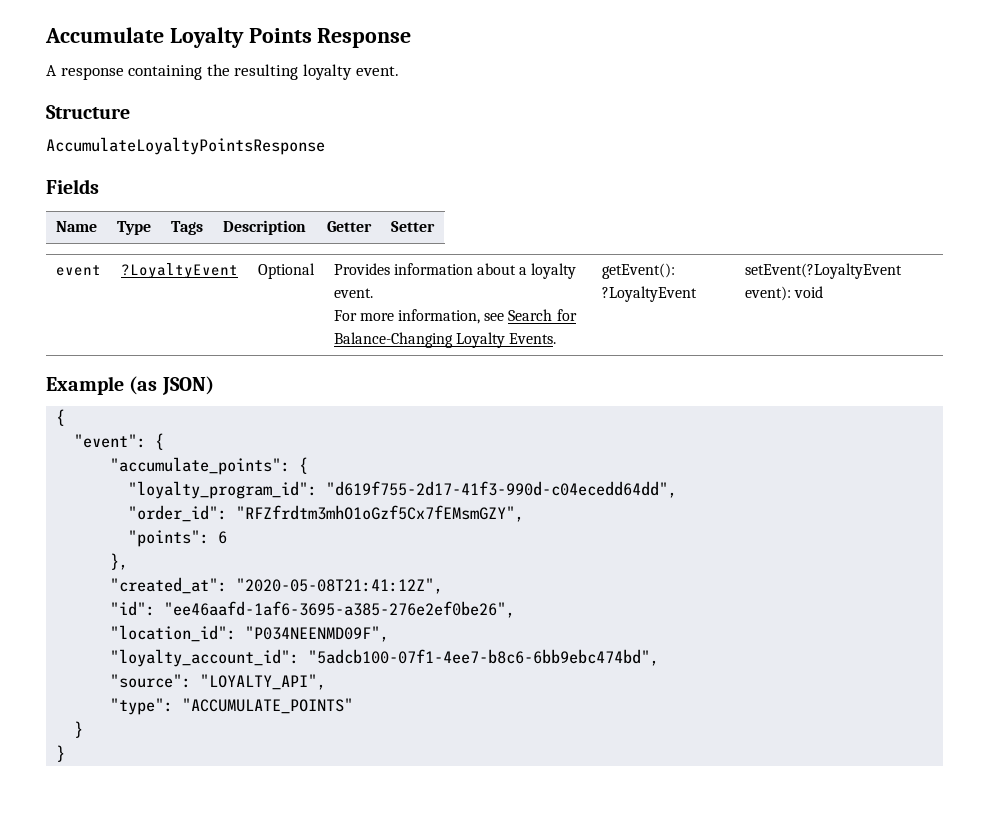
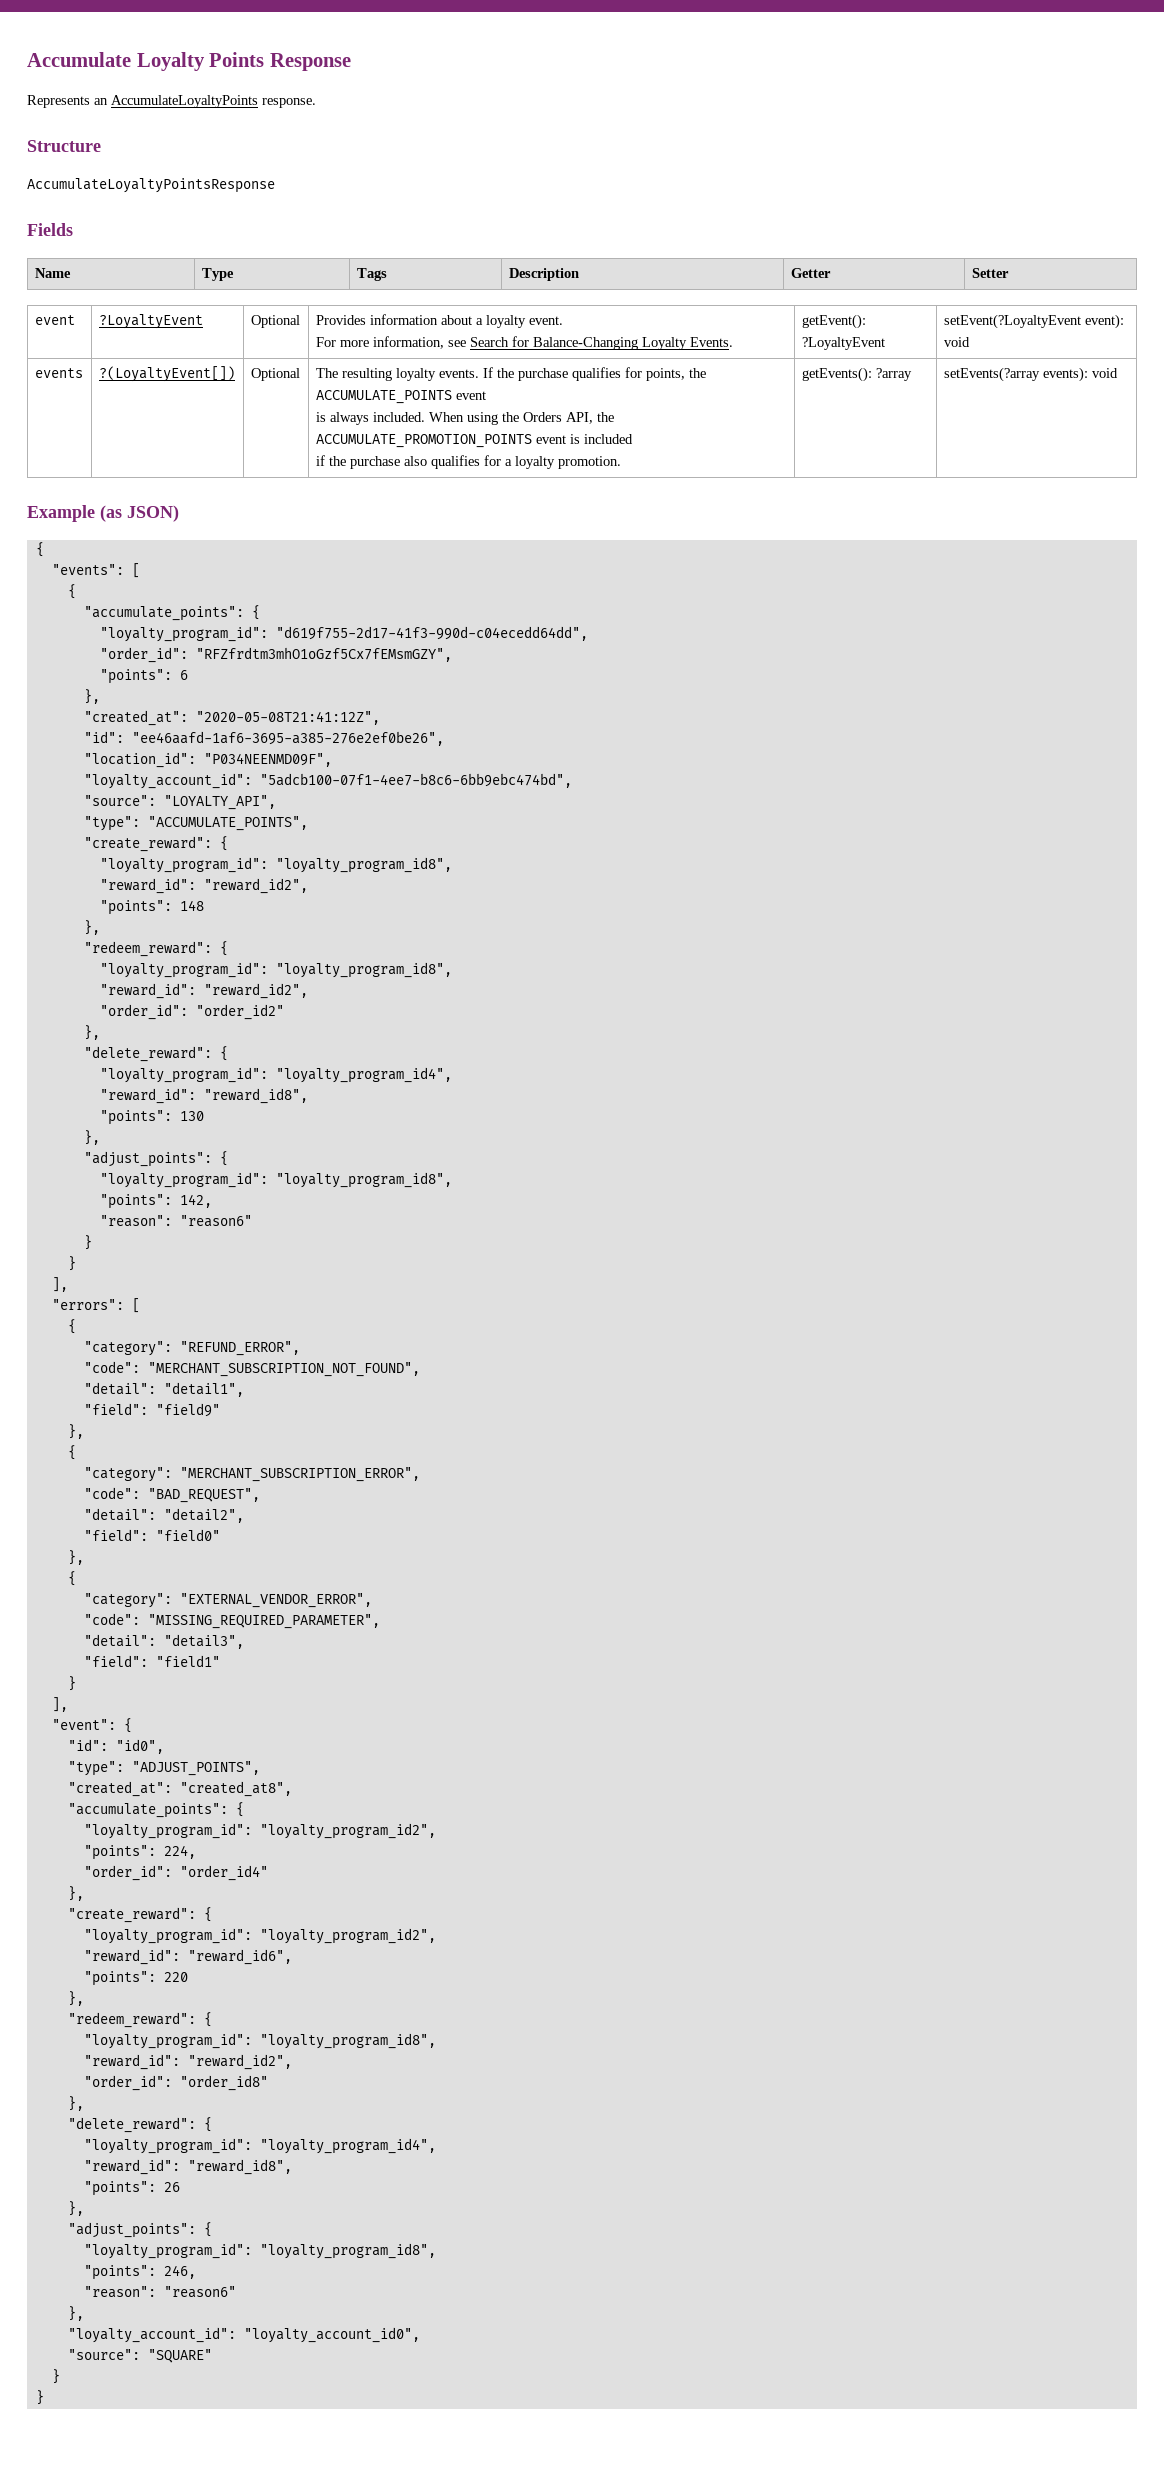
- A response containing the resulting loyalty event.
+ Represents an AccumulateLoyaltyPoints response.
+ events | ?(LoyaltyEvent[]) | Optional | The resulting loyalty events. If the purchase qualifies for points, the ACCUMULATE_POINTS event
+ is always included. When using the Orders API, the ACCUMULATE_PROMOTION_POINTS event is included
+ if the purchase also qualifies for a loyalty promotion. | getEvents(): ?array | setEvents(?array events): void
- "event": {
+ "events": [
+ {
- "type": "ACCUMULATE_POINTS"
+ "type": "ACCUMULATE_POINTS",
+ "create_reward": {
+ "loyalty_program_id": "loyalty_program_id8",
+ "reward_id": "reward_id2",
+ "points": 148
+ },
+ "redeem_reward": {
+ "loyalty_program_id": "loyalty_program_id8",
+ "reward_id": "reward_id2",
+ "order_id": "order_id2"
+ },
+ "delete_reward": {
+ "loyalty_program_id": "loyalty_program_id4",
+ "reward_id": "reward_id8",
+ "points": 130
+ },
+ "adjust_points": {
+ "loyalty_program_id": "loyalty_program_id8",
+ "points": 142,
+ "reason": "reason6"
+ }
+ }
+ ],
+ "errors": [
+ {
+ "category": "REFUND_ERROR",
+ "code": "MERCHANT_SUBSCRIPTION_NOT_FOUND",
+ "detail": "detail1",
+ "field": "field9"
+ },
+ {
+ "category": "MERCHANT_SUBSCRIPTION_ERROR",
+ "code": "BAD_REQUEST",
+ "detail": "detail2",
+ "field": "field0"
+ },
+ {
+ "category": "EXTERNAL_VENDOR_ERROR",
+ "code": "MISSING_REQUIRED_PARAMETER",
+ "detail": "detail3",
+ "field": "field1"
+ }
+ ],
+ "event": {
+ "id": "id0",
+ "type": "ADJUST_POINTS",
+ "created_at": "created_at8",
+ "accumulate_points": {
+ "loyalty_program_id": "loyalty_program_id2",
+ "points": 224,
+ "order_id": "order_id4"
+ },
+ "create_reward": {
+ "loyalty_program_id": "loyalty_program_id2",
+ "reward_id": "reward_id6",
+ "points": 220
+ },
+ "redeem_reward": {
+ "loyalty_program_id": "loyalty_program_id8",
+ "reward_id": "reward_id2",
+ "order_id": "order_id8"
+ },
+ "delete_reward": {
+ "loyalty_program_id": "loyalty_program_id4",
+ "reward_id": "reward_id8",
+ "points": 26
+ },
+ "adjust_points": {
+ "loyalty_program_id": "loyalty_program_id8",
+ "points": 246,
+ "reason": "reason6"
+ },
+ "loyalty_account_id": "loyalty_account_id0",
+ "source": "SQUARE"

